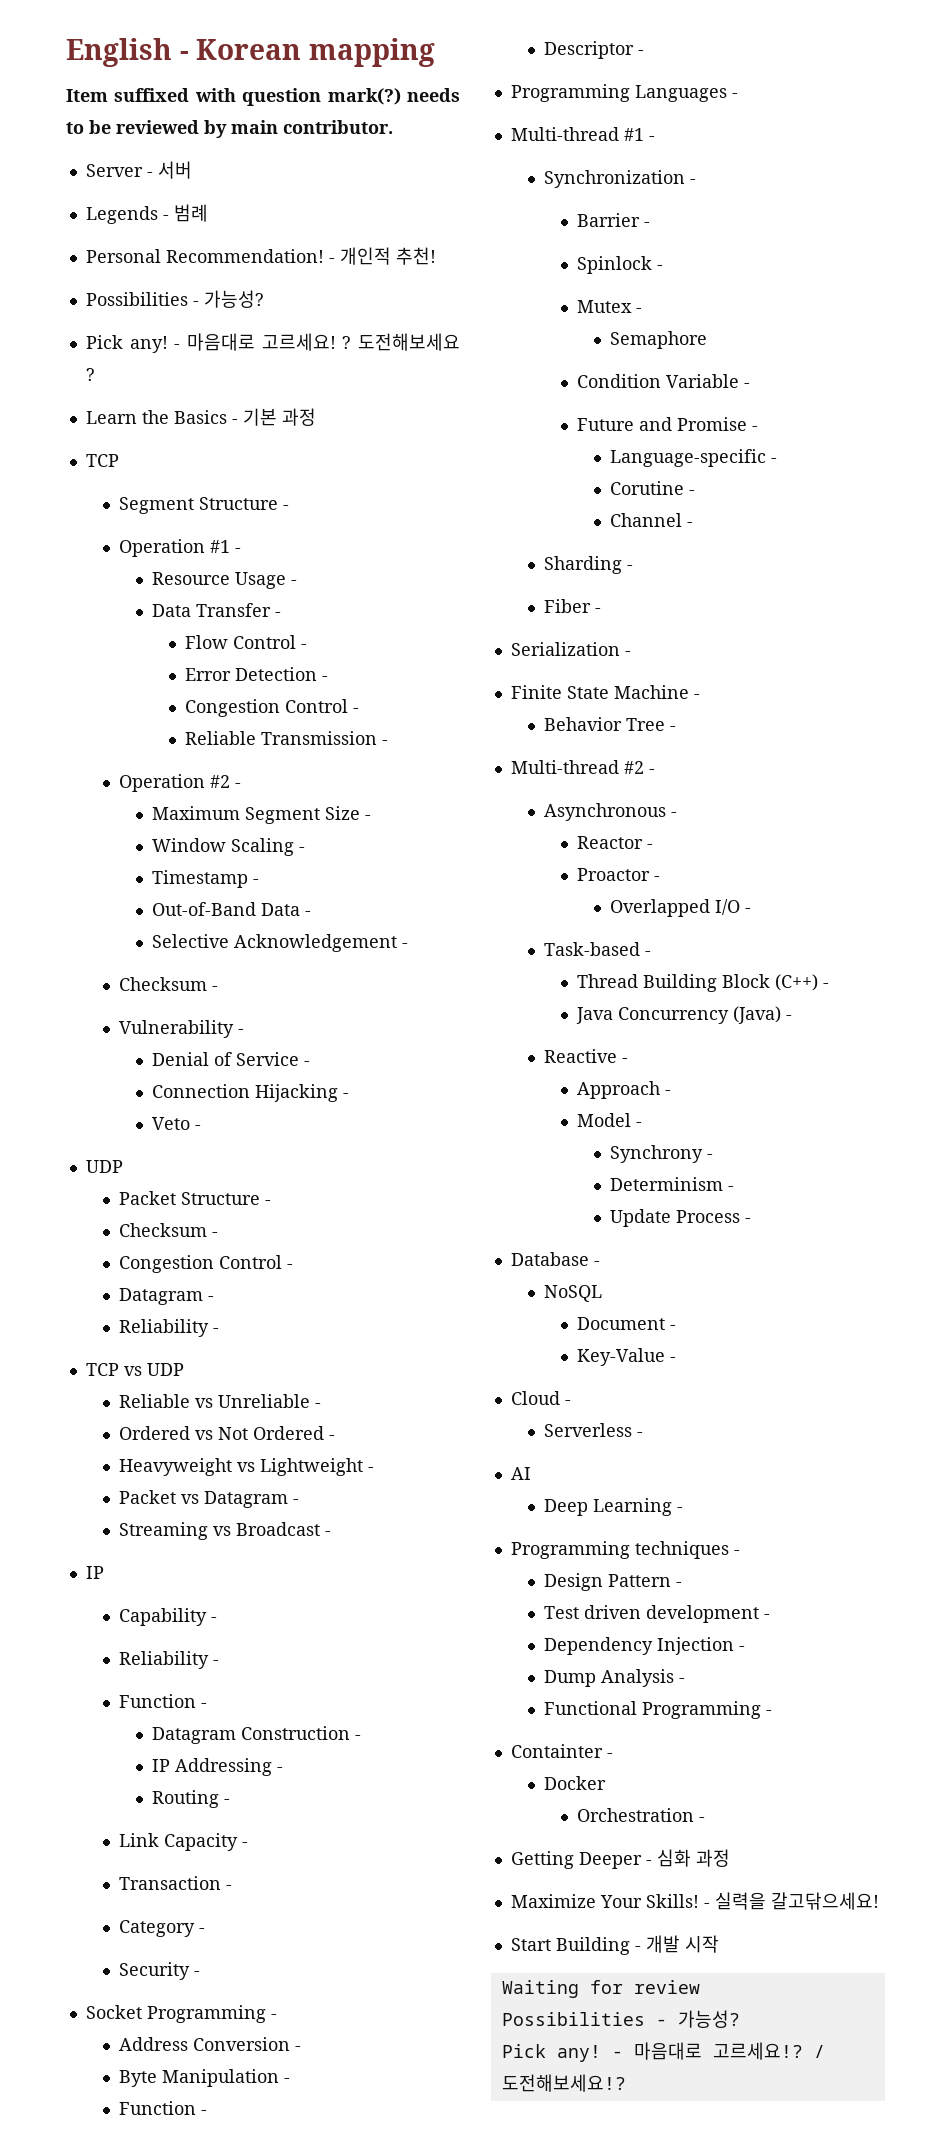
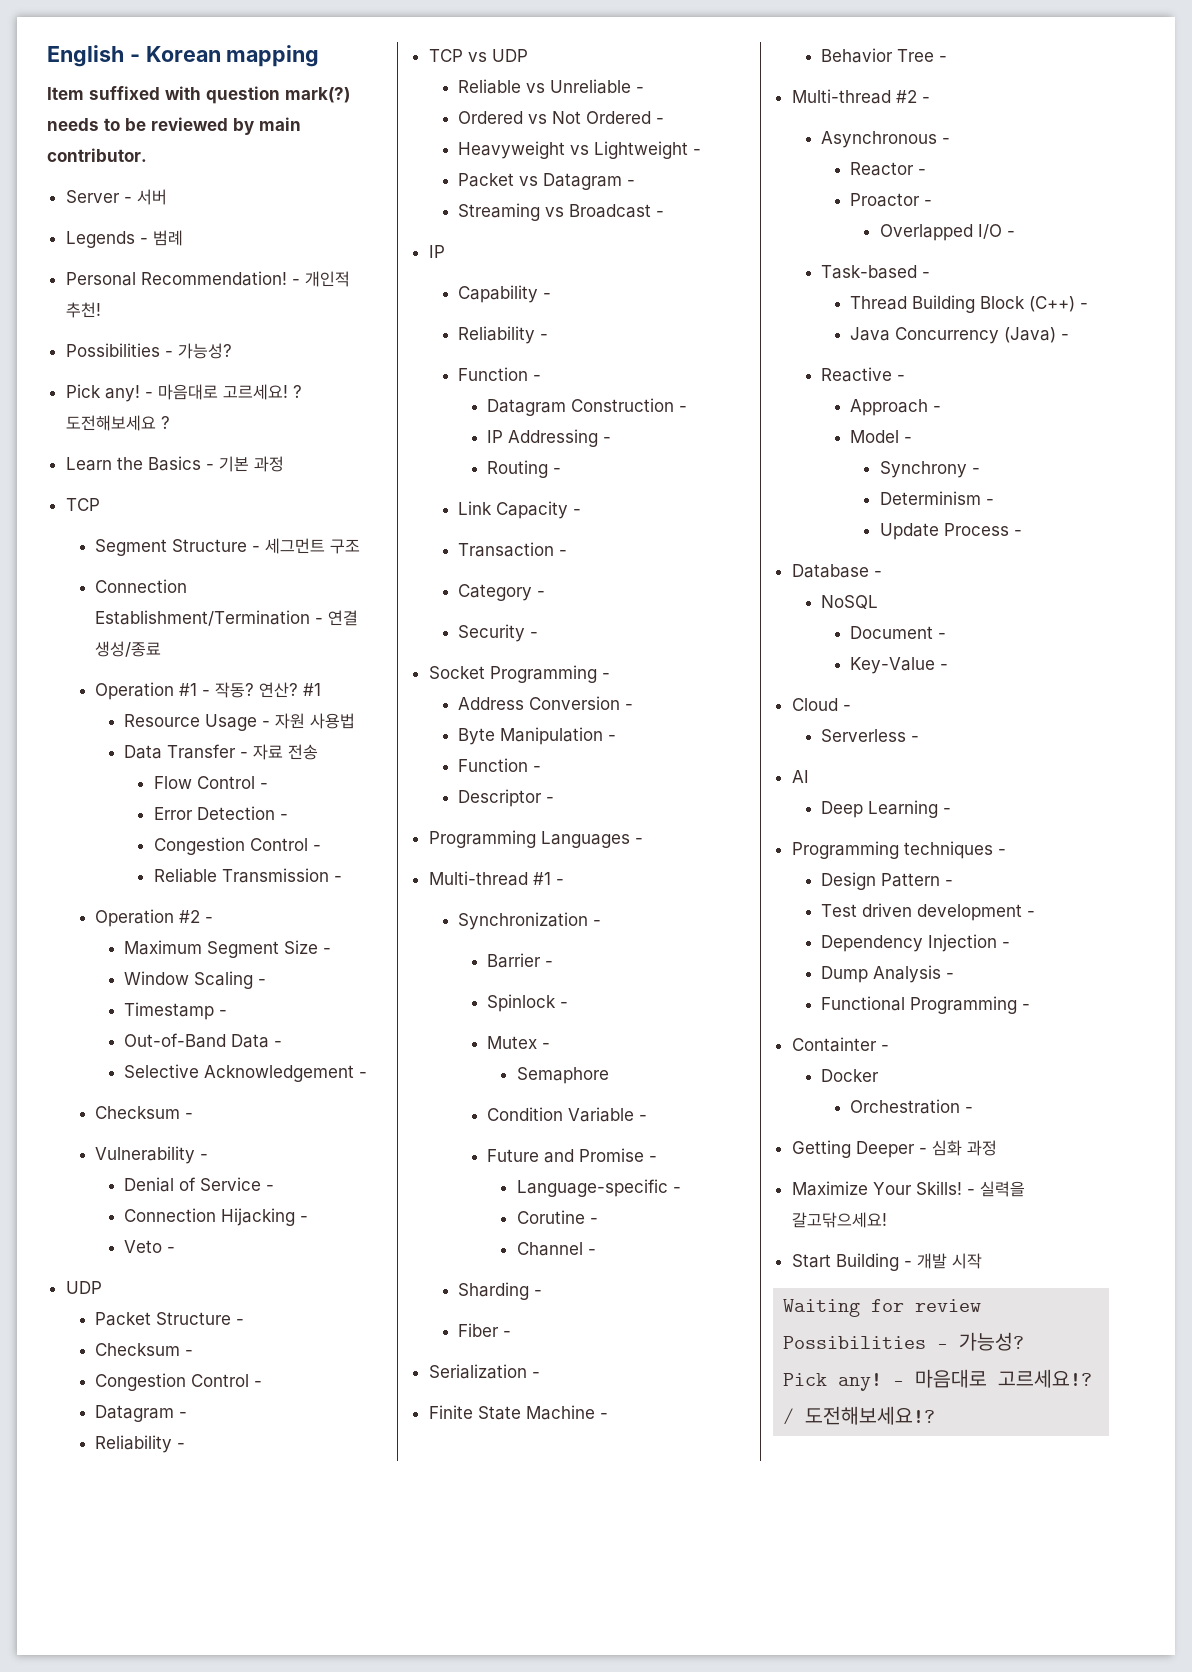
- Segment Structure -
+ Segment Structure - 세그먼트 구조
+ Connection Establishment/Termination - 연결 생성/종료
- Operation #1 -
+ Operation #1 - 작동? 연산? #1
- Resource Usage -
+ Resource Usage - 자원 사용법
- Data Transfer -
+ Data Transfer - 자료 전송

